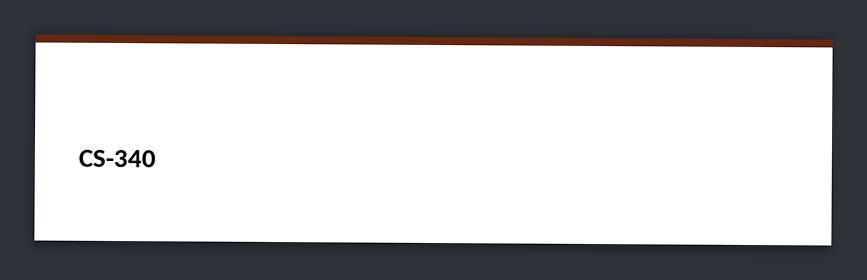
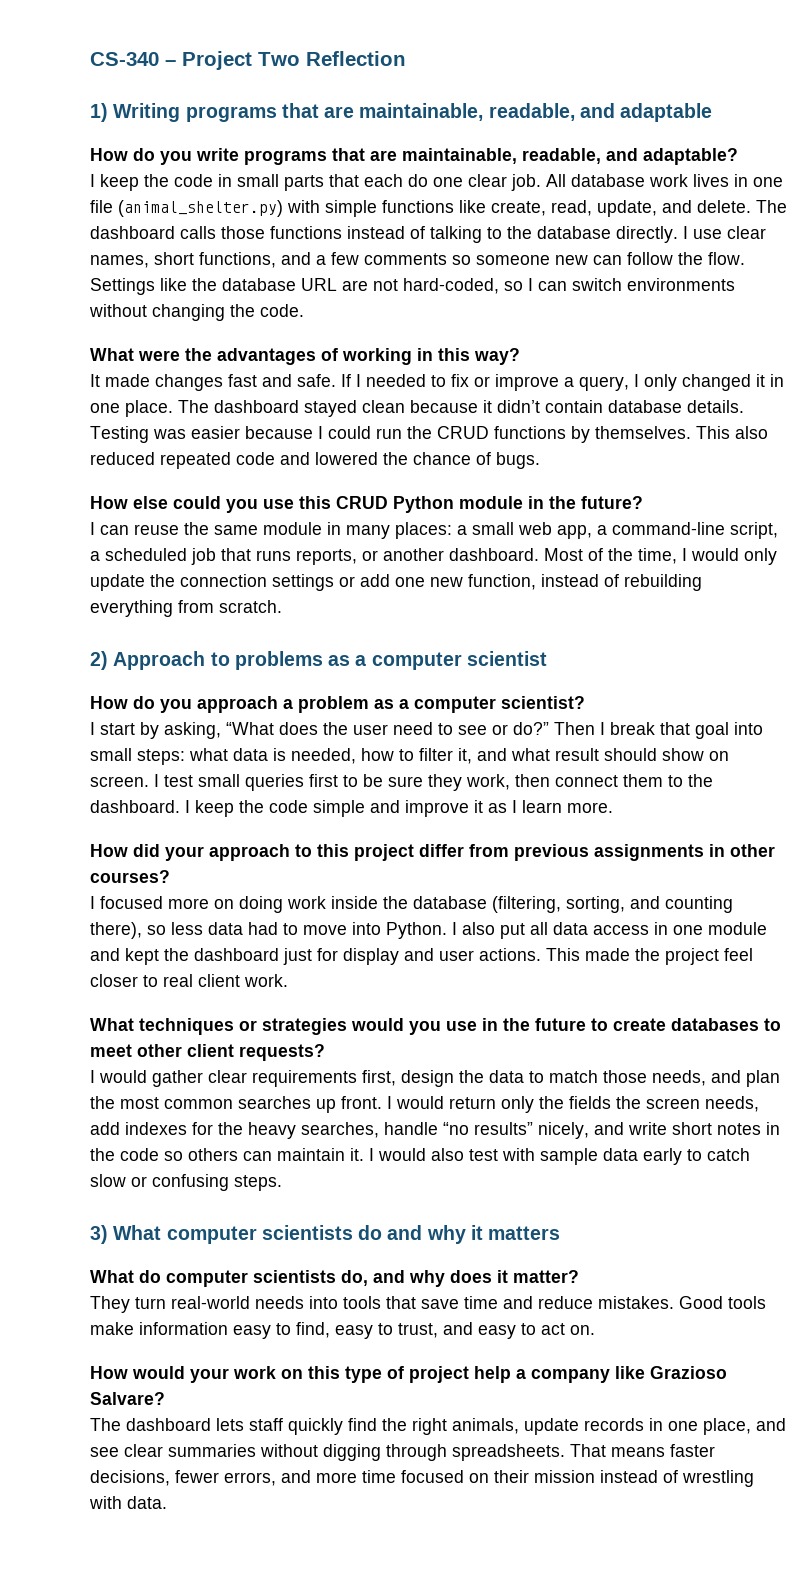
- CS-340
+ CS-340 – Project Two Reflection
+ 1) Writing programs that are maintainable, readable, and adaptable
+ How do you write programs that are maintainable, readable, and adaptable?
+ I keep the code in small parts that each do one clear job. All database work lives in one file (animal_shelter.py) with simple functions like create, read, update, and delete. The dashboard calls those functions instead of talking to the database directly. I use clear names, short functions, and a few comments so someone new can follow the flow. Settings like the database URL are not hard-coded, so I can switch environments without changing the code.
+ What were the advantages of working in this way?
+ It made changes fast and safe. If I needed to fix or improve a query, I only changed it in one place. The dashboard stayed clean because it didn’t contain database details. Testing was easier because I could run the CRUD functions by themselves. This also reduced repeated code and lowered the chance of bugs.
+ How else could you use this CRUD Python module in the future?
+ I can reuse the same module in many places: a small web app, a command-line script, a scheduled job that runs reports, or another dashboard. Most of the time, I would only update the connection settings or add one new function, instead of rebuilding everything from scratch.
+ 2) Approach to problems as a computer scientist
+ How do you approach a problem as a computer scientist?
+ I start by asking, “What does the user need to see or do?” Then I break that goal into small steps: what data is needed, how to filter it, and what result should show on screen. I test small queries first to be sure they work, then connect them to the dashboard. I keep the code simple and improve it as I learn more.
+ How did your approach to this project differ from previous assignments in other courses?
+ I focused more on doing work inside the database (filtering, sorting, and counting there), so less data had to move into Python. I also put all data access in one module and kept the dashboard just for display and user actions. This made the project feel closer to real client work.
+ What techniques or strategies would you use in the future to create databases to meet other client requests?
+ I would gather clear requirements first, design the data to match those needs, and plan the most common searches up front. I would return only the fields the screen needs, add indexes for the heavy searches, handle “no results” nicely, and write short notes in the code so others can maintain it. I would also test with sample data early to catch slow or confusing steps.
+ 3) What computer scientists do and why it matters
+ What do computer scientists do, and why does it matter?
+ They turn real-world needs into tools that save time and reduce mistakes. Good tools make information easy to find, easy to trust, and easy to act on.
+ How would your work on this type of project help a company like Grazioso Salvare?
+ The dashboard lets staff quickly find the right animals, update records in one place, and see clear summaries without digging through spreadsheets. That means faster decisions, fewer errors, and more time focused on their mission instead of wrestling with data.

